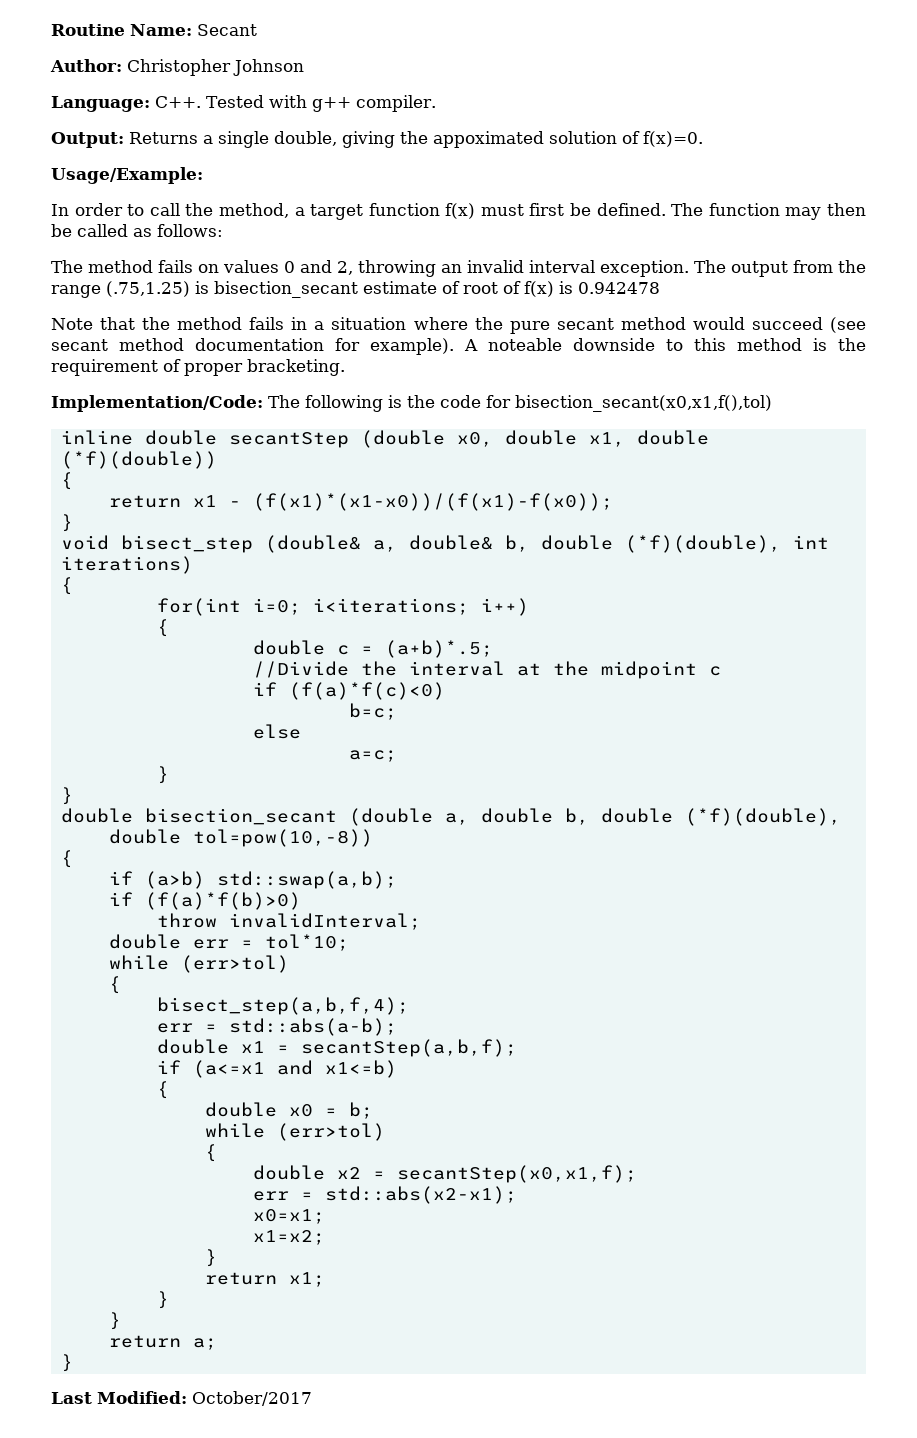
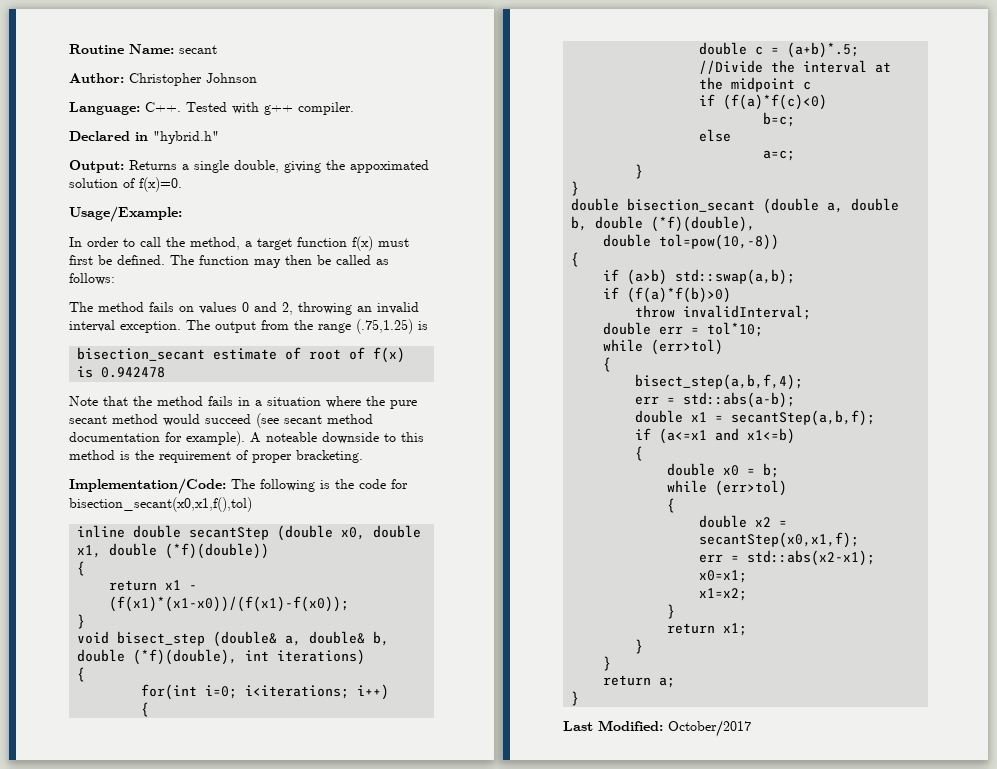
- Routine Name: Secant
+ Routine Name: secant
+ Declared in "hybrid.h"
- The output from the range (.75,1.25) is bisection_secant estimate of root of f(x) is 0.942478
+ The output from the range (.75,1.25) is
+ bisection_secant estimate of root of f(x) is 0.942478

